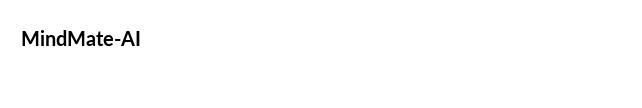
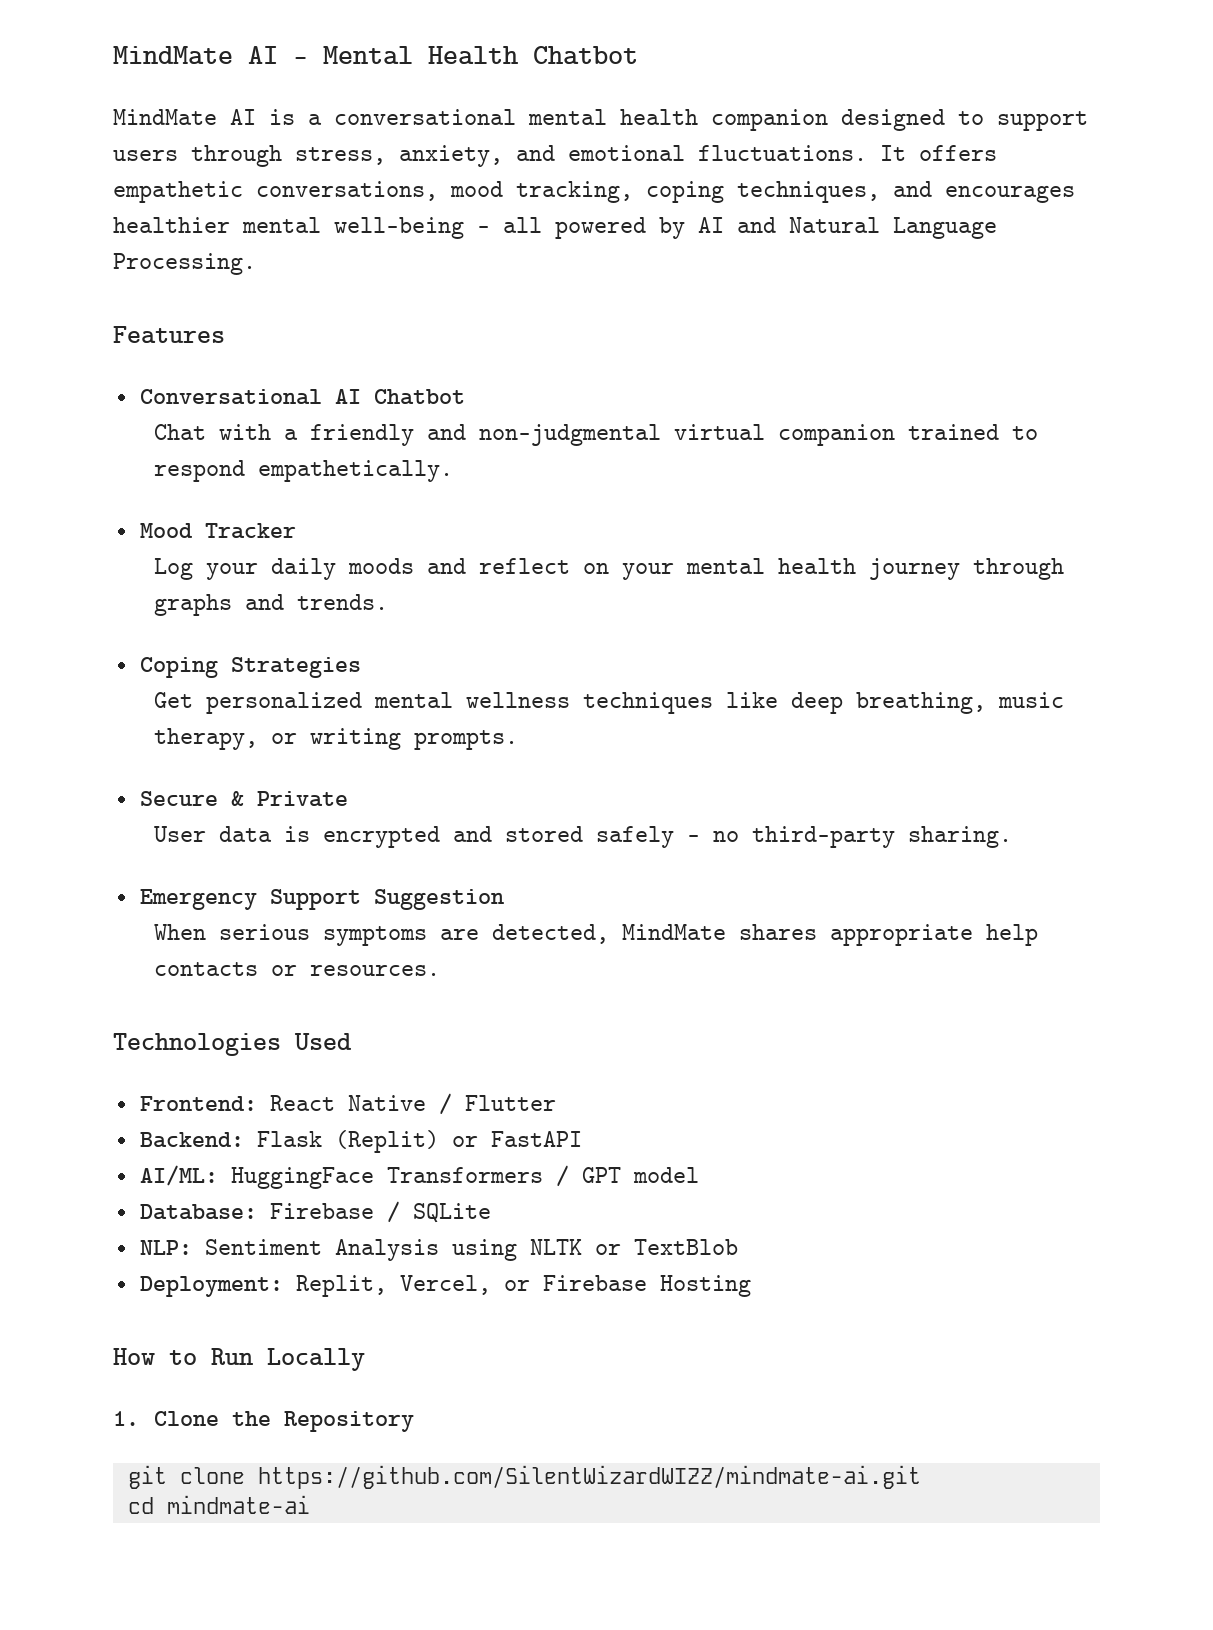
- MindMate-AI
+ MindMate AI - Mental Health Chatbot
+ MindMate AI is a conversational mental health companion designed to support users through stress, anxiety, and emotional fluctuations. It offers empathetic conversations, mood tracking, coping techniques, and encourages healthier mental well-being — all powered by AI and Natural Language Processing.
+ Features
+ Conversational AI Chatbot
+ Chat with a friendly and non-judgmental virtual companion trained to respond empathetically.
+ Mood Tracker
+ Log your daily moods and reflect on your mental health journey through graphs and trends.
+ Coping Strategies
+ Get personalized mental wellness techniques like deep breathing, music therapy, or writing prompts.
+ Secure & Private
+ User data is encrypted and stored safely — no third-party sharing.
+ Emergency Support Suggestion
+ When serious symptoms are detected, MindMate shares appropriate help contacts or resources.
+ Technologies Used
+ Frontend: React Native / Flutter
+ Backend: Flask (Replit) or FastAPI
+ AI/ML: HuggingFace Transformers / GPT model
+ Database: Firebase / SQLite
+ NLP: Sentiment Analysis using NLTK or TextBlob
+ Deployment: Replit, Vercel, or Firebase Hosting
+ How to Run Locally
+ 1. Clone the Repository
+ git clone https://github.com/SilentWizardWIZZ/mindmate-ai.git
+ cd mindmate-ai

